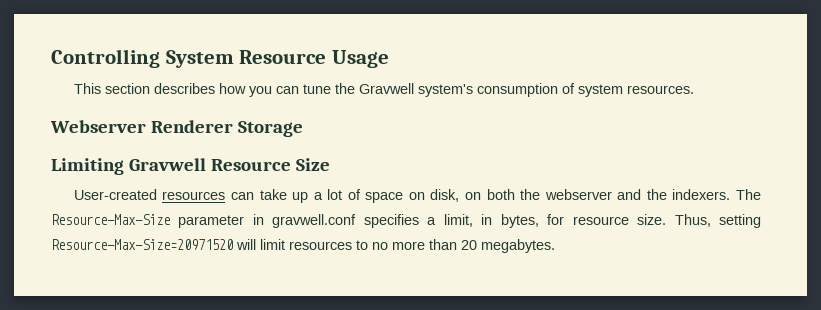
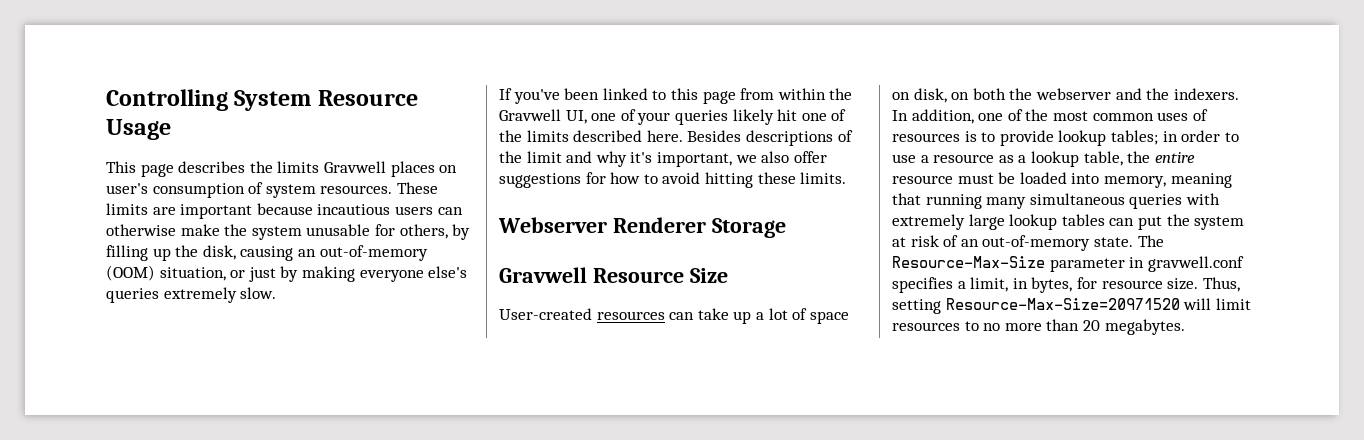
- This section describes how you can tune the Gravwell system's consumption of system resources.
+ This page describes the limits Gravwell places on user's consumption of system resources. These limits are important because incautious users can otherwise make the system unusable for others, by filling up the disk, causing an out-of-memory (OOM) situation, or just by making everyone else's queries extremely slow.
+ If you've been linked to this page from within the Gravwell UI, one of your queries likely hit one of the limits described here. Besides descriptions of the limit and why it's important, we also offer suggestions for how to avoid hitting these limits.
- Limiting Gravwell Resource Size
+ Gravwell Resource Size
+ In addition, one of the most common uses of resources is to provide lookup tables; in order to use a resource as a lookup table, the entire resource must be loaded into memory, meaning that running many simultaneous queries with extremely large lookup tables can put the system at risk of an out-of-memory state.

